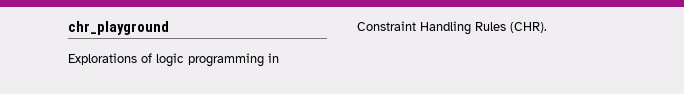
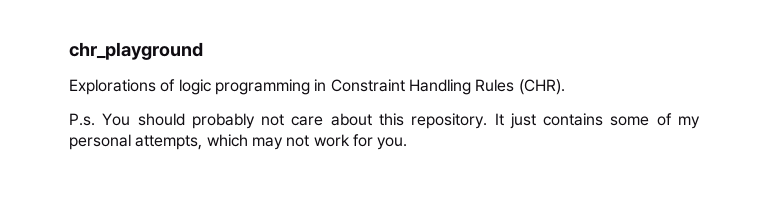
+ P.s. You should probably not care about this repository. It just contains some of my personal attempts, which may not work for you.

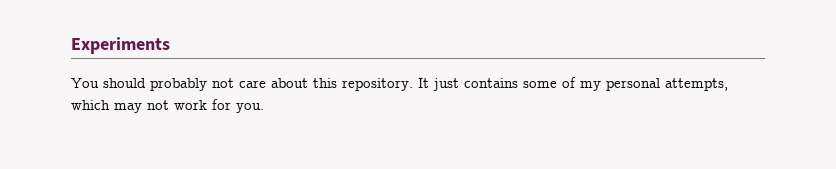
- chr_playground
- Explorations of logic programming in Constraint Handling Rules (CHR).
- P.s. You should probably not care about this repository.
+ Experiments
+ You should probably not care about this repository.

